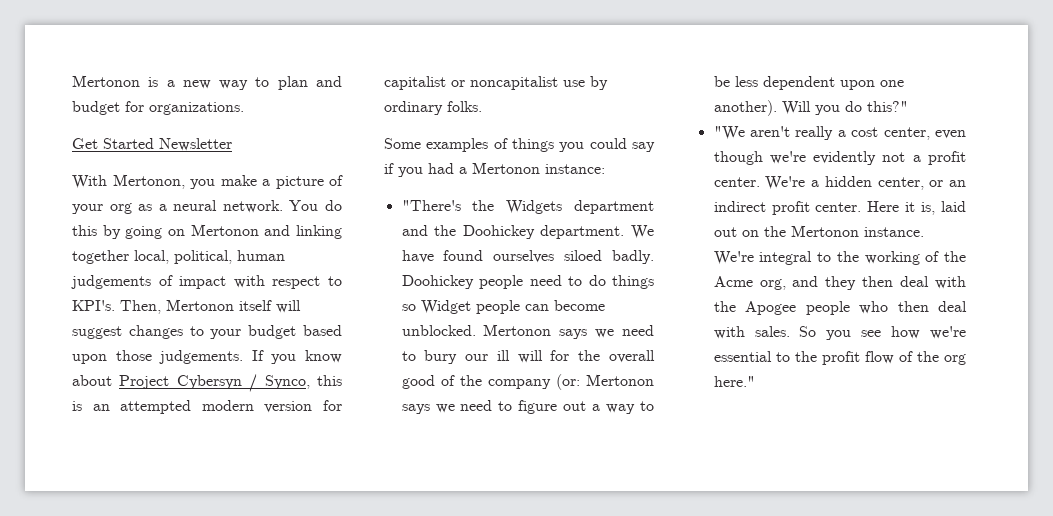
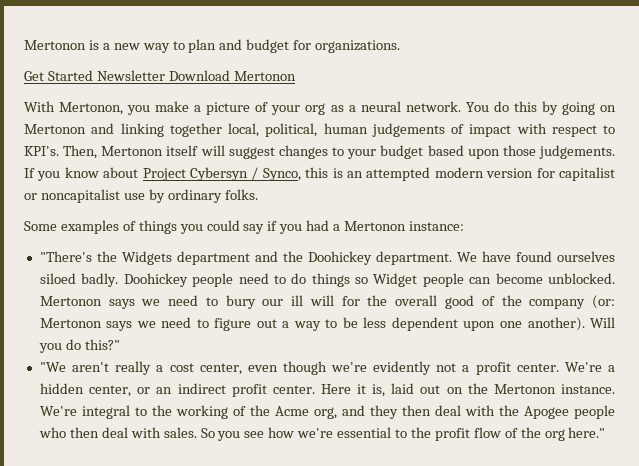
- Get Started Newsletter
+ Get Started Newsletter Download Mertonon

